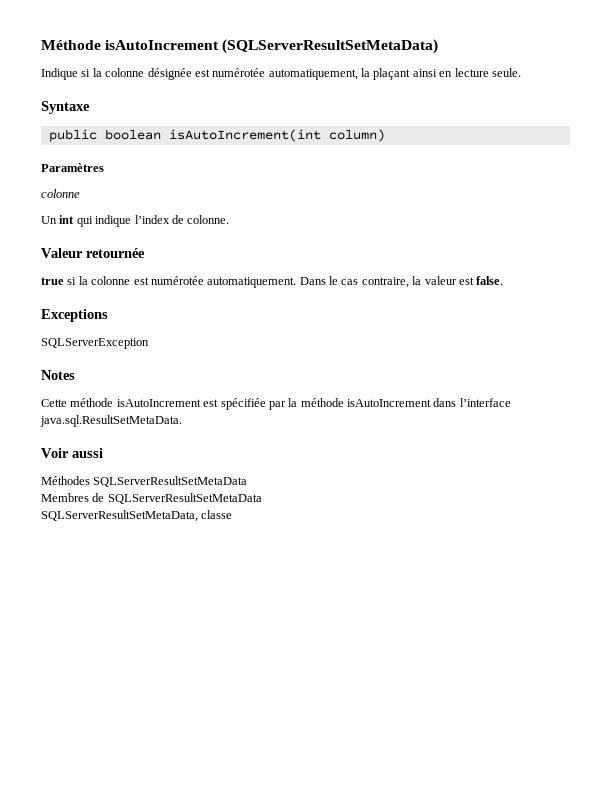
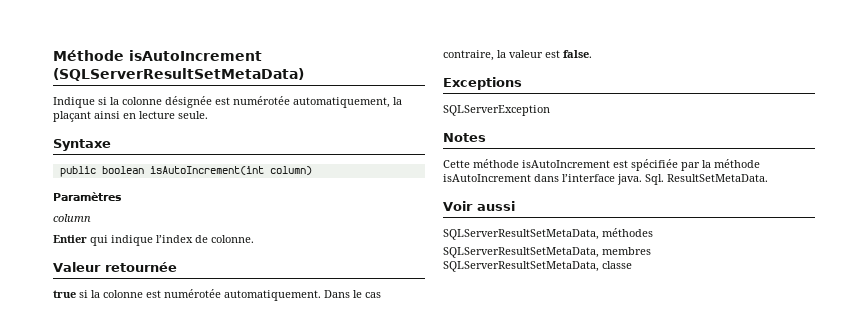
  Paramètres
- colonne
- Un int qui indique l’index de colonne.
+ column
+ Entier qui indique l’index de colonne.
- Cette méthode isAutoIncrement est spécifiée par la méthode isAutoIncrement dans l’interface java.sql.ResultSetMetaData.
+ Cette méthode isAutoIncrement est spécifiée par la méthode isAutoIncrement dans l’interface java. Sql. ResultSetMetaData.
- Méthodes SQLServerResultSetMetaData
- Membres de SQLServerResultSetMetaData
+ SQLServerResultSetMetaData, méthodes
+ SQLServerResultSetMetaData, membres

